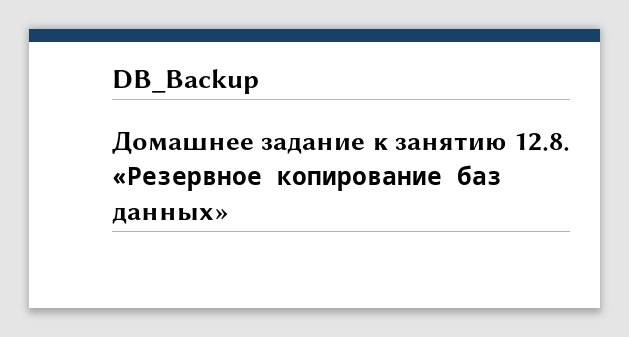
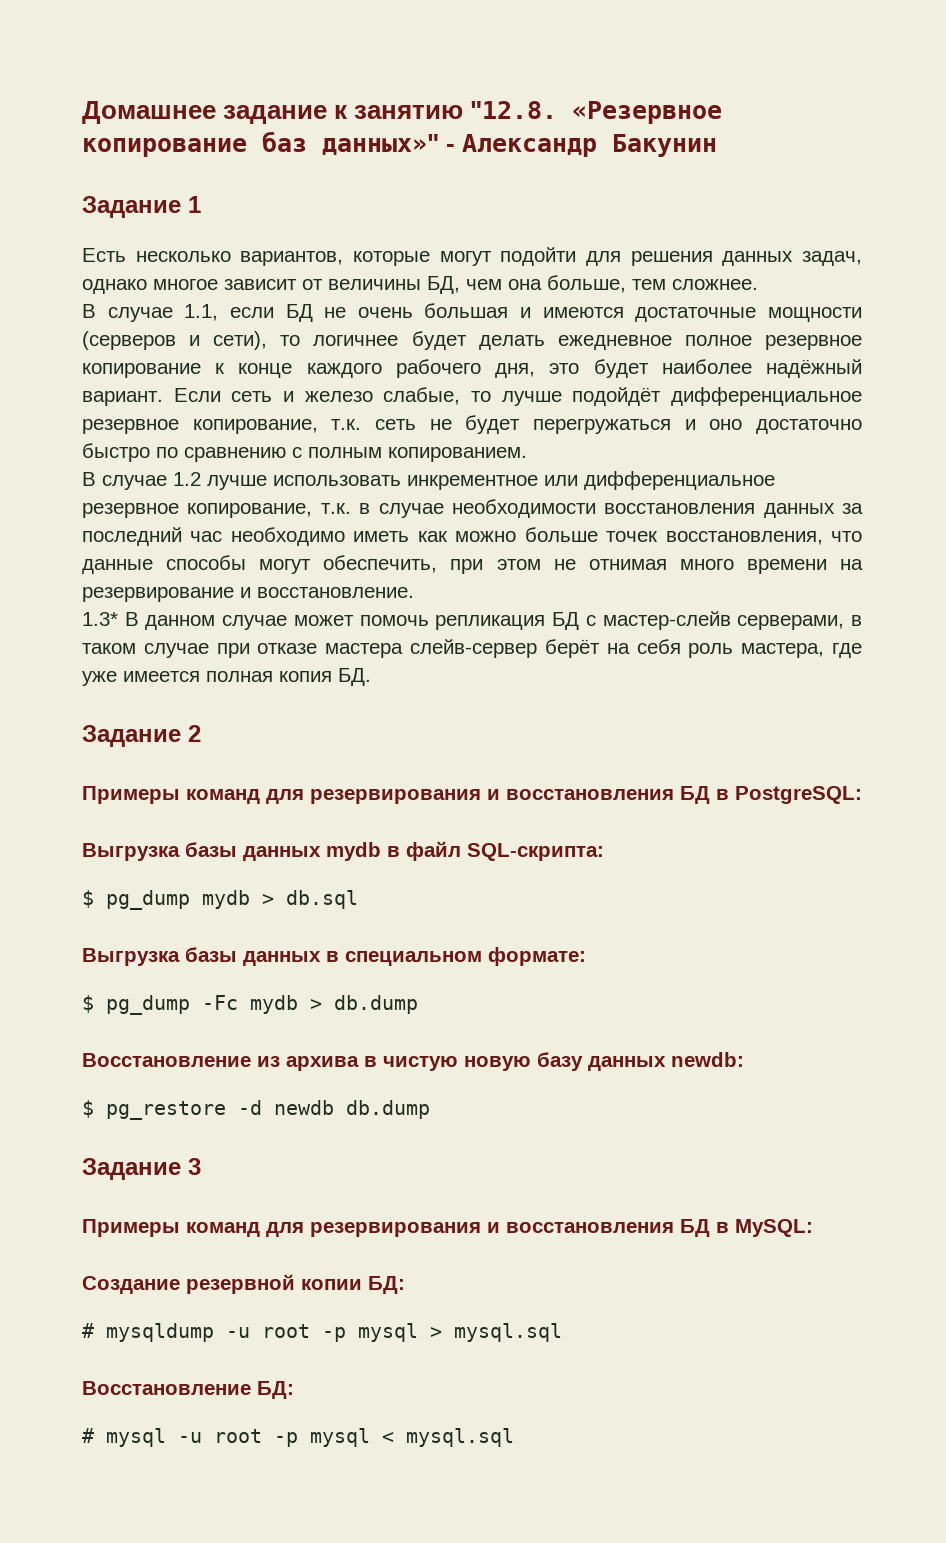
- DB_Backup
- Домашнее задание к занятию 12.8. «Резервное копирование баз данных»
+ Домашнее задание к занятию "12.8. «Резервное копирование баз данных»" - Александр Бакунин
+ Задание 1
+ Есть несколько вариантов, которые могут подойти для решения данных задач, однако многое зависит от величины БД, чем она больше, тем сложнее.
+ В случае 1.1, если БД не очень большая и имеются достаточные мощности (серверов и сети), то логичнее будет делать ежедневное полное резервное копирование к конце каждого рабочего дня, это будет наиболее надёжный вариант. Если сеть и железо слабые, то лучше подойдёт дифференциальное резервное копирование, т.к. сеть не будет перегружаться и оно достаточно быстро по сравнению с полным копированием.
+ В случае 1.2 лучше использовать инкрементное или дифференциальное резервное копирование, т.к. в случае необходимости восстановления данных за последний час необходимо иметь как можно больше точек восстановления, что данные способы могут обеспечить, при этом не отнимая много времени на резервирование и восстановление.
+ 1.3* В данном случае может помочь репликация БД с мастер-слейв серверами, в таком случае при отказе мастера слейв-сервер берёт на себя роль мастера, где уже имеется полная копия БД.
+ Задание 2
+ Примеры команд для резервирования и восстановления БД в PostgreSQL:
+ Выгрузка базы данных mydb в файл SQL-скрипта:
+ $ pg_dump mydb > db.sql
+ Выгрузка базы данных в специальном формате:
+ $ pg_dump -Fc mydb > db.dump
+ Восстановление из архива в чистую новую базу данных newdb:
+ $ pg_restore -d newdb db.dump
+ Задание 3
+ Примеры команд для резервирования и восстановления БД в MySQL:
+ Создание резервной копии БД:
+ # mysqldump -u root -p mysql > mysql.sql
+ Восстановление БД:
+ # mysql -u root -p mysql < mysql.sql

